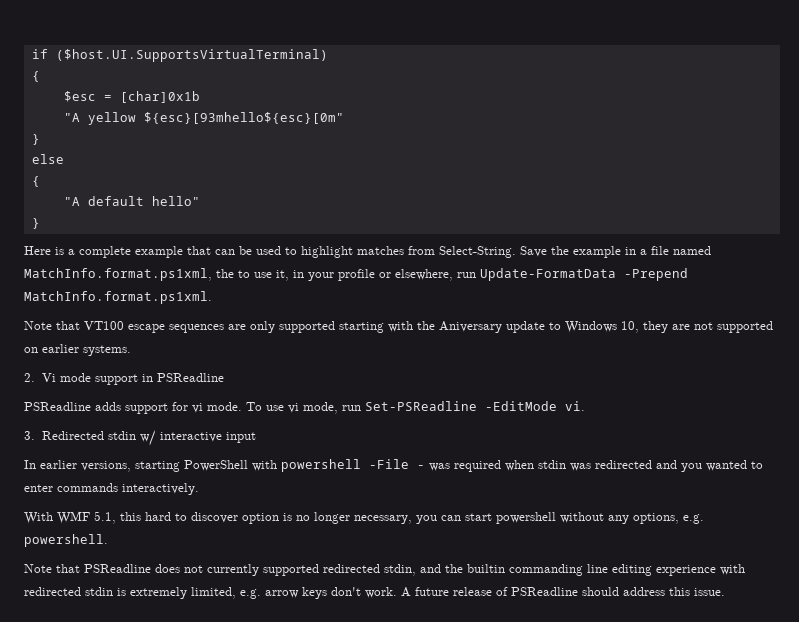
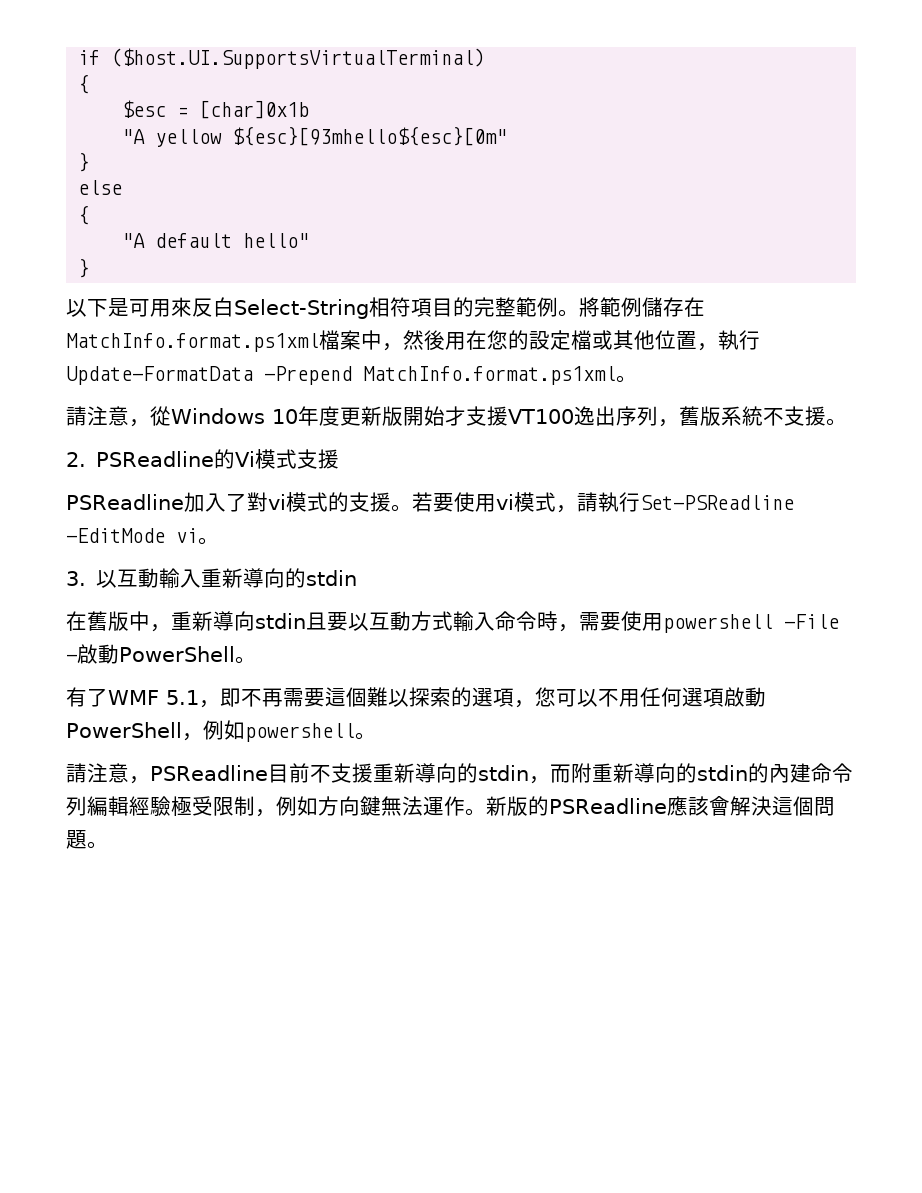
- Here is a complete example that can be used to highlight matches from Select-String. Save the example in a file named MatchInfo.format.ps1xml, the to use it, in your profile or elsewhere, run Update-FormatData -Prepend MatchInfo.format.ps1xml.
- Note that VT100 escape sequences are only supported starting with the Aniversary update to Windows 10, they are not supported on earlier systems.
- 2. Vi mode support in PSReadline
- PSReadline adds support for vi mode. To use vi mode, run Set-PSReadline -EditMode vi.
+ 以下是可用來反白Select-String相符項目的完整範例。將範例儲存在MatchInfo.format.ps1xml檔案中，然後用在您的設定檔或其他位置，執行Update-FormatData -Prepend MatchInfo.format.ps1xml。
+ 請注意，從Windows 10年度更新版開始才支援VT100逸出序列，舊版系統不支援。
+ 2. PSReadline的Vi模式支援
+ PSReadline加入了對vi模式的支援。若要使用vi模式，請執行Set-PSReadline -EditMode vi。
- 3. Redirected stdin w/ interactive input
- In earlier versions, starting PowerShell with powershell -File - was required when stdin was redirected and you wanted to enter commands interactively.
- With WMF 5.1, this hard to discover option is no longer necessary, you can start powershell without any options, e.g. powershell.
- Note that PSReadline does not currently supported redirected stdin, and the builtin commanding line editing experience with redirected stdin is extremely limited, e.g. arrow keys don't work. A future release of PSReadline should address this issue.
+ 3.以互動輸入重新導向的stdin
+ 在舊版中，重新導向stdin且要以互動方式輸入命令時，需要使用powershell -File -啟動PowerShell。
+ 有了WMF 5.1，即不再需要這個難以探索的選項，您可以不用任何選項啟動PowerShell，例如powershell。
+ 請注意，PSReadline目前不支援重新導向的stdin，而附重新導向的stdin的內建命令列編輯經驗極受限制，例如方向鍵無法運作。新版的PSReadline應該會解決這個問題。

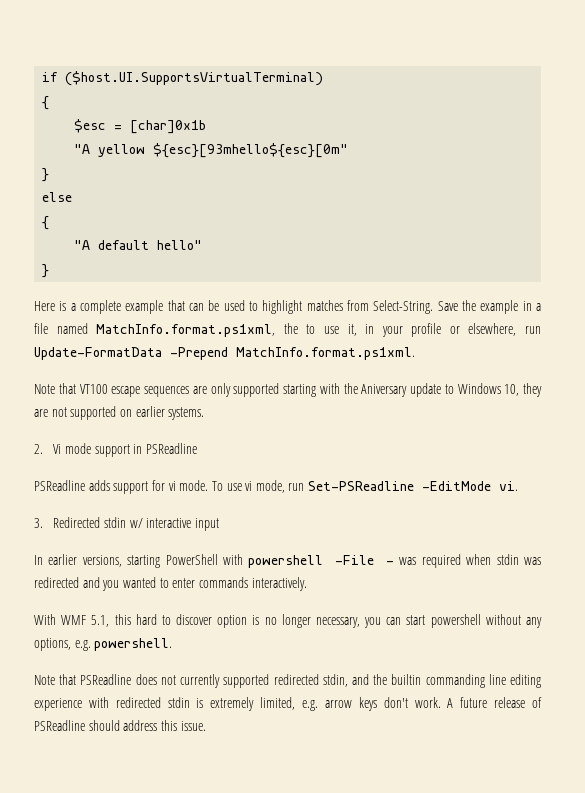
- 以下是可用來反白Select-String相符項目的完整範例。將範例儲存在MatchInfo.format.ps1xml檔案中，然後用在您的設定檔或其他位置，執行Update-FormatData -Prepend MatchInfo.format.ps1xml。
- 請注意，從Windows 10年度更新版開始才支援VT100逸出序列，舊版系統不支援。
- 2. PSReadline的Vi模式支援
- PSReadline加入了對vi模式的支援。若要使用vi模式，請執行Set-PSReadline -EditMode vi。
+ Here is a complete example that can be used to highlight matches from Select-String. Save the example in a file named MatchInfo.format.ps1xml, the to use it, in your profile or elsewhere, run Update-FormatData -Prepend MatchInfo.format.ps1xml.
+ Note that VT100 escape sequences are only supported starting with the Aniversary update to Windows 10, they are not supported on earlier systems.
+ 2. Vi mode support in PSReadline
+ PSReadline adds support for vi mode. To use vi mode, run Set-PSReadline -EditMode vi.
- 3.以互動輸入重新導向的stdin
- 在舊版中，重新導向stdin且要以互動方式輸入命令時，需要使用powershell -File -啟動PowerShell。
- 有了WMF 5.1，即不再需要這個難以探索的選項，您可以不用任何選項啟動PowerShell，例如powershell。
- 請注意，PSReadline目前不支援重新導向的stdin，而附重新導向的stdin的內建命令列編輯經驗極受限制，例如方向鍵無法運作。新版的PSReadline應該會解決這個問題。
+ 3. Redirected stdin w/ interactive input
+ In earlier versions, starting PowerShell with powershell -File - was required when stdin was redirected and you wanted to enter commands interactively.
+ With WMF 5.1, this hard to discover option is no longer necessary, you can start powershell without any options, e.g. powershell.
+ Note that PSReadline does not currently supported redirected stdin, and the builtin commanding line editing experience with redirected stdin is extremely limited, e.g. arrow keys don't work. A future release of PSReadline should address this issue.

